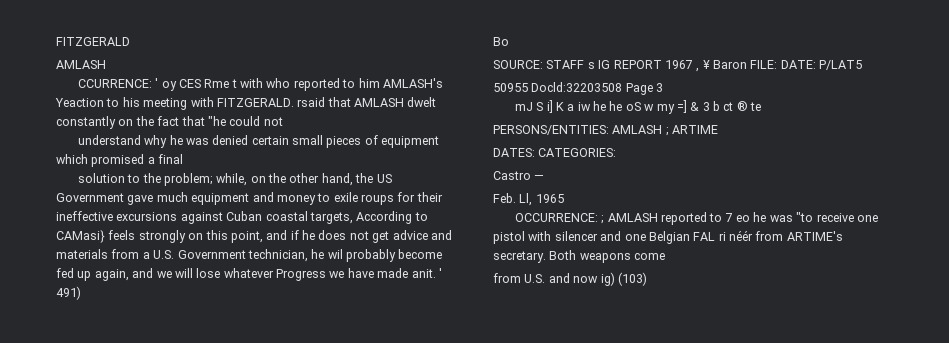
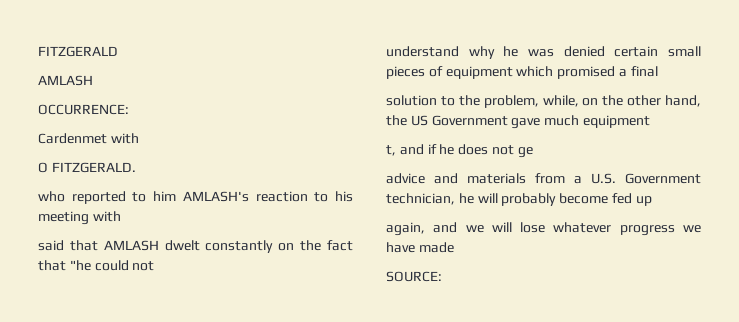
- CCURRENCE: ' oy CES Rme t with who reported to him AMLASH's Yeaction to his meeting with FITZGERALD. rsaid that AMLASH dwelt constantly on the fact that "he could not
+ OCCURRENCE:
+ Cardenmet with
+ O FITZGERALD.
+ who reported to him AMLASH's reaction to his meeting with
+ said that AMLASH dwelt constantly on the fact that "he could not
- solution to the problem; while, on the other hand, the US Government gave much equipment and money to exile roups for their ineffective excursions against Cuban coastal targets, According to CAMasi} feels strongly on this point, and if he does not get advice and materials from a U.S. Government technician, he wil probably become fed up again, and we will lose whatever Progress we have made anit. ' 491)
- Bo
- SOURCE: STAFF s IG REPORT 1967 , ¥ Baron FILE: DATE: P/LAT5
- 50955 Docld:32203508 Page 3
- mJ S i] K a iw he he oS w my =] & 3 b ct ® te
- PERSONS/ENTITIES: AMLASH ; ARTIME
- DATES: CATEGORIES:
- Castro —
- Feb. Ll, 1965
- OCCURRENCE: ; AMLASH reported to 7 eo he was "to receive one pistol with silencer and one Belgian FAL ri néér from ARTIME's secretary. Both weapons come
- from U.S. and now ig) (103)
+ solution to the problem, while, on the other hand, the US Government gave much equipment
+ t, and if he does not ge
+ advice and materials from a U.S. Government technician, he will probably become fed up
+ again, and we will lose whatever progress we have made
+ SOURCE:

